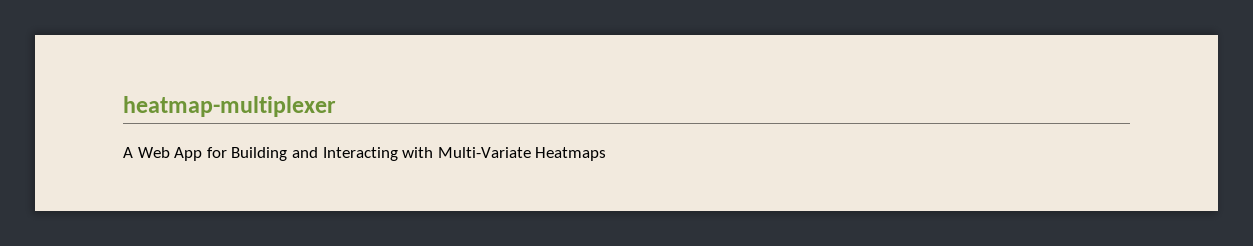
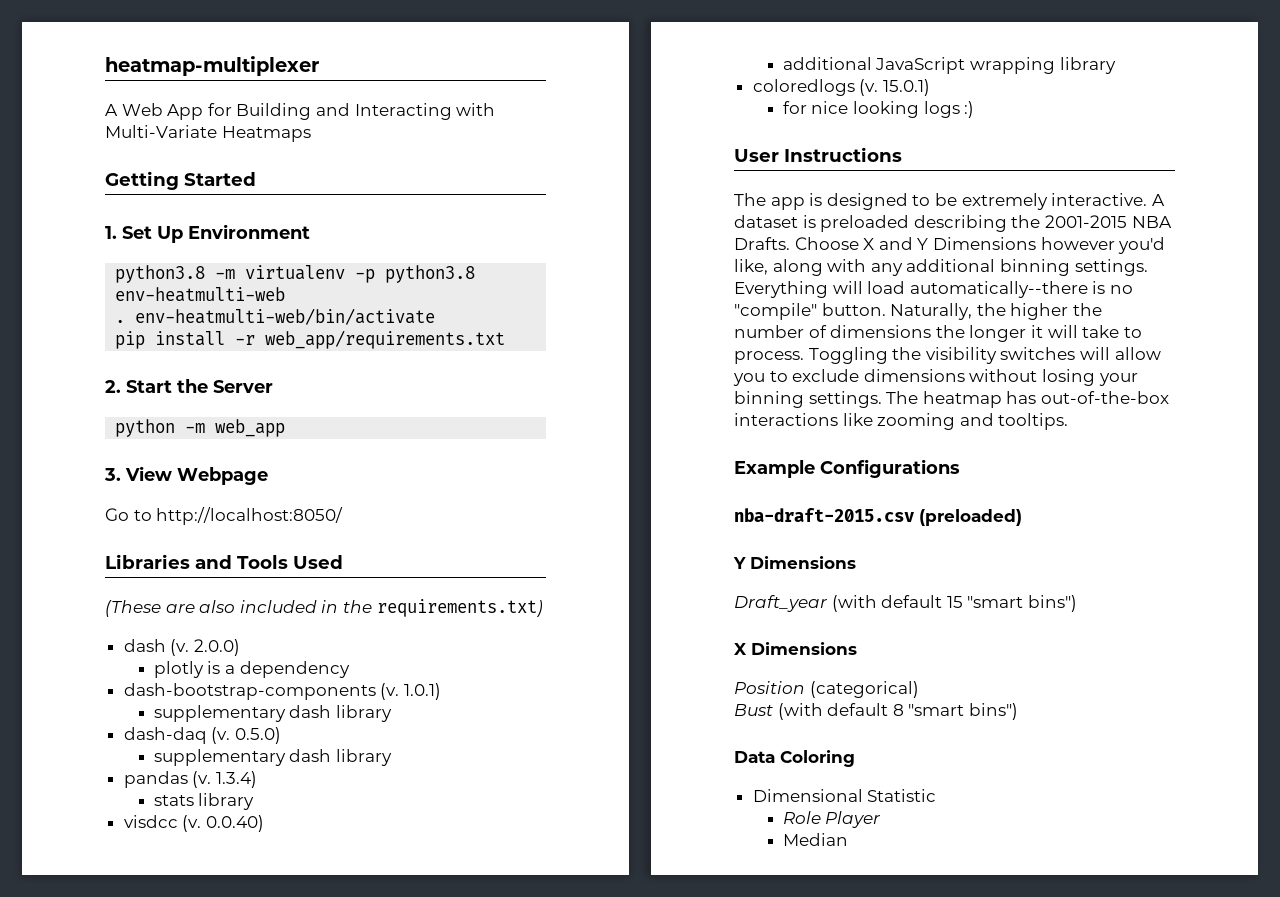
+ Getting Started
+ 1. Set Up Environment
+ python3.8 -m virtualenv -p python3.8 env-heatmulti-web
+ . env-heatmulti-web/bin/activate
+ pip install -r web_app/requirements.txt
+ 2. Start the Server
+ python -m web_app
+ 3. View Webpage
+ Go to http://localhost:8050/
+ Libraries and Tools Used
+ (These are also included in the requirements.txt)
+ dash (v. 2.0.0)
+ plotly is a dependency
+ dash-bootstrap-components (v. 1.0.1)
+ supplementary dash library
+ dash-daq (v. 0.5.0)
+ supplementary dash library
+ pandas (v. 1.3.4)
+ stats library
+ visdcc (v. 0.0.40)
+ additional JavaScript wrapping library
+ coloredlogs (v. 15.0.1)
+ for nice looking logs :)
+ User Instructions
+ The app is designed to be extremely interactive. A dataset is preloaded describing the 2001-2015 NBA Drafts. Choose X and Y Dimensions however you'd like, along with any additional binning settings. Everything will load automatically--there is no "compile" button. Naturally, the higher the number of dimensions the longer it will take to process. Toggling the visibility switches will allow you to exclude dimensions without losing your binning settings. The heatmap has out-of-the-box interactions like zooming and tooltips.
+ Example Configurations
+ nba-draft-2015.csv (preloaded)
+ Y Dimensions
+ Draft_year (with default 15 "smart bins")
+ X Dimensions
+ Position (categorical)
+ Bust (with default 8 "smart bins")
+ Data Coloring
+ Dimensional Statistic
+ Role Player
+ Median

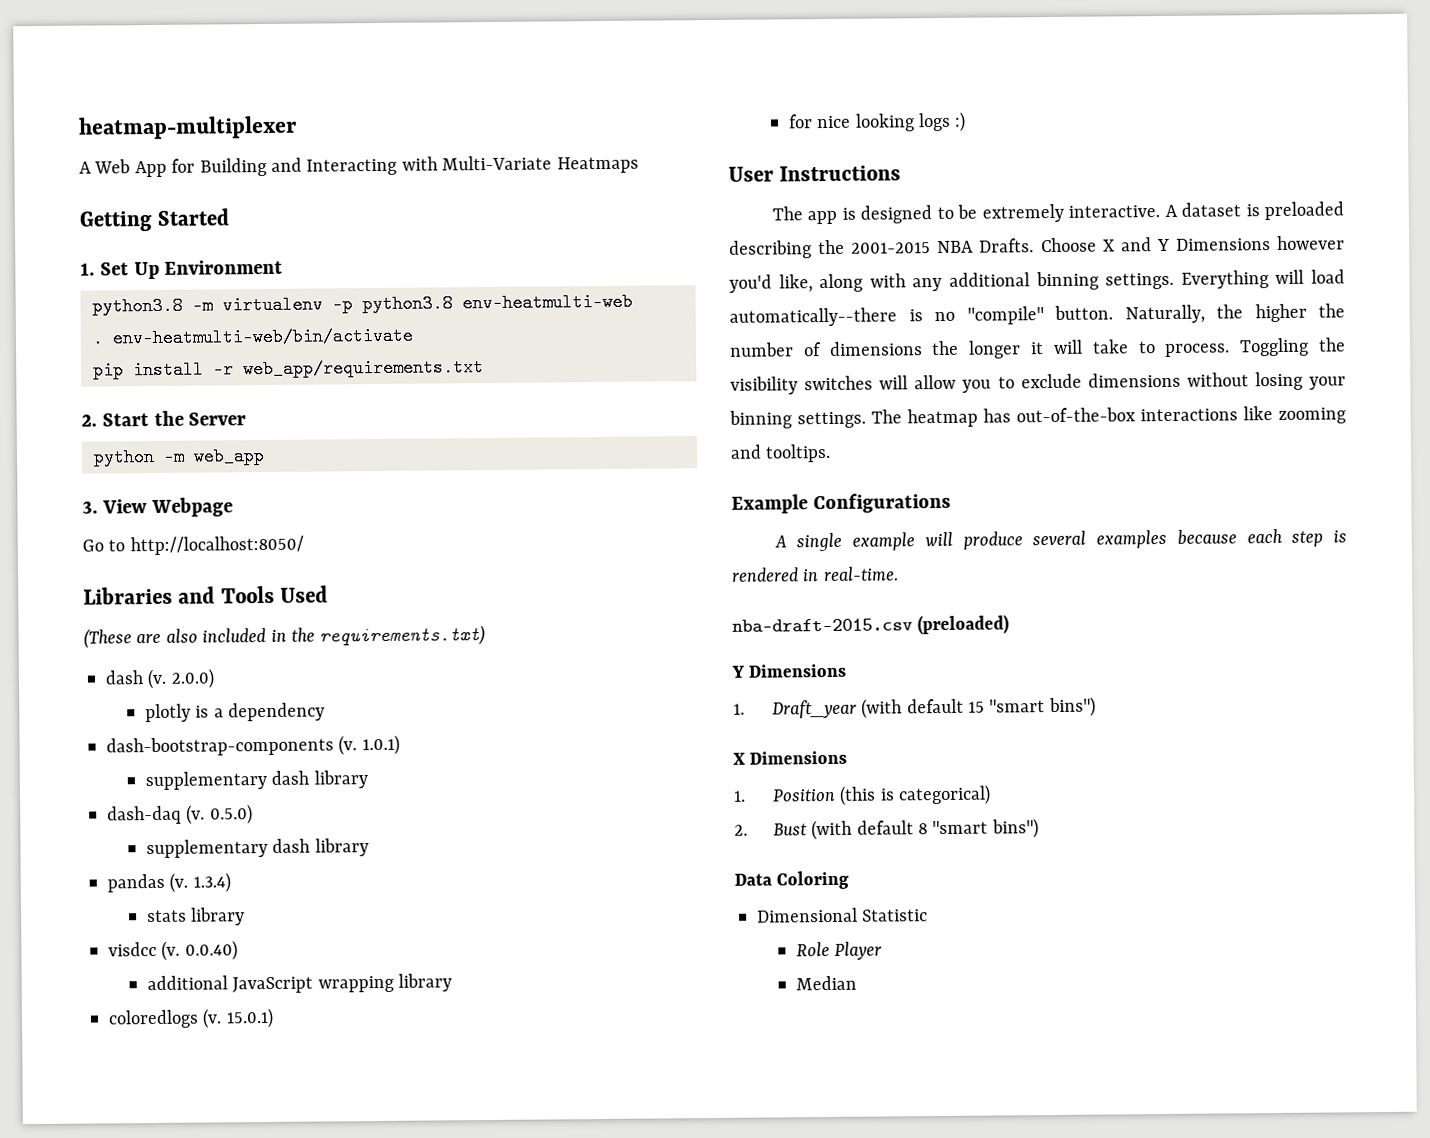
+ A single example will produce several examples because each step is rendered in real-time.
- Draft_year (with default 15 "smart bins")
+ 1. Draft_year (with default 15 "smart bins")
- Position (categorical)
- Bust (with default 8 "smart bins")
+ 1. Position (this is categorical)
+ 2. Bust (with default 8 "smart bins")

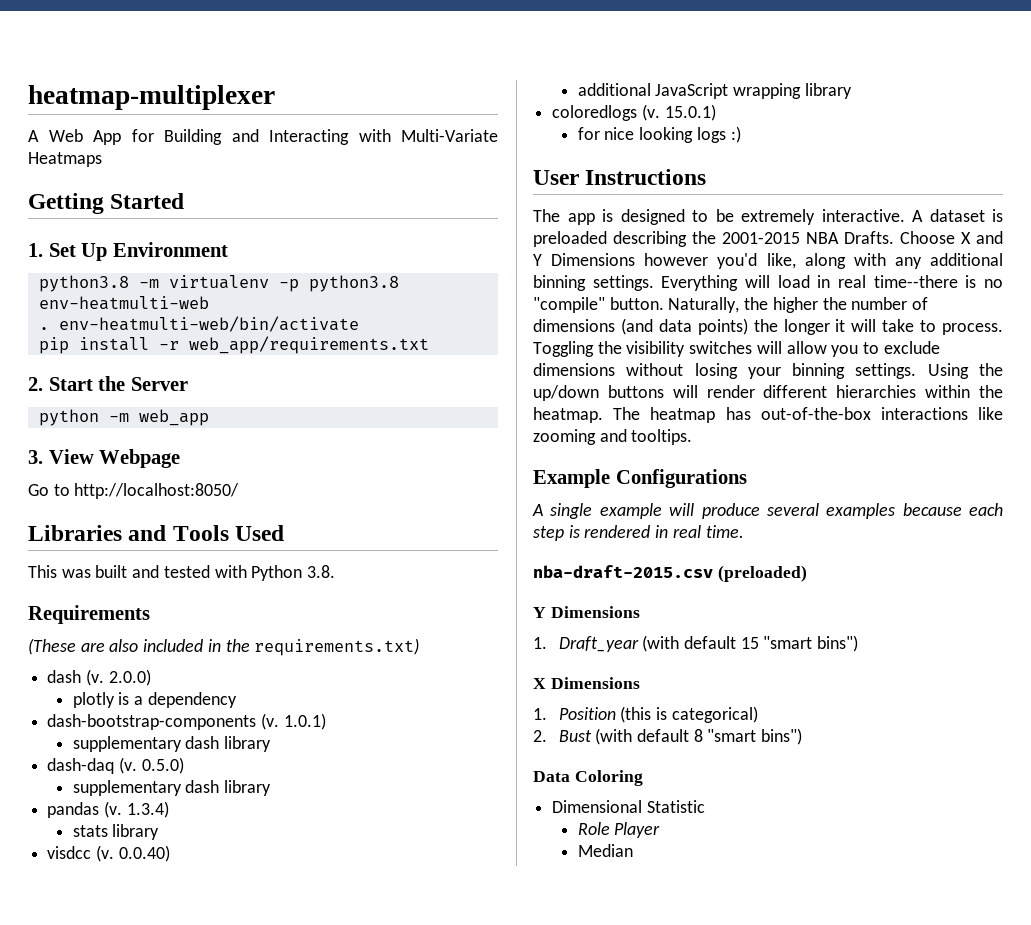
+ This was built and tested with Python 3.8.
+ Requirements
- Everything will load automatically--there is no "compile" button.
+ Everything will load in real time--there is no "compile" button.
- Naturally, the higher the number of dimensions the longer it will take to process.
+ Naturally, the higher the number of dimensions (and data points) the longer it will take to process.
+ Using the up/down buttons will render different hierarchies within the heatmap.
- A single example will produce several examples because each step is rendered in real-time.
+ A single example will produce several examples because each step is rendered in real time.

